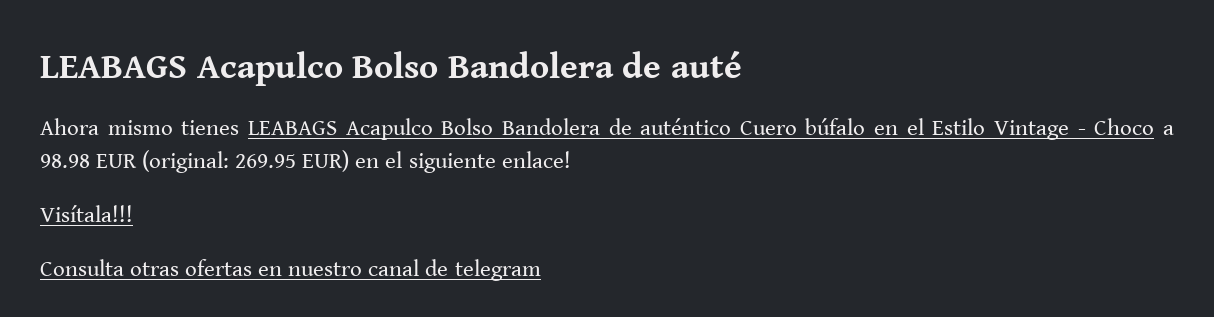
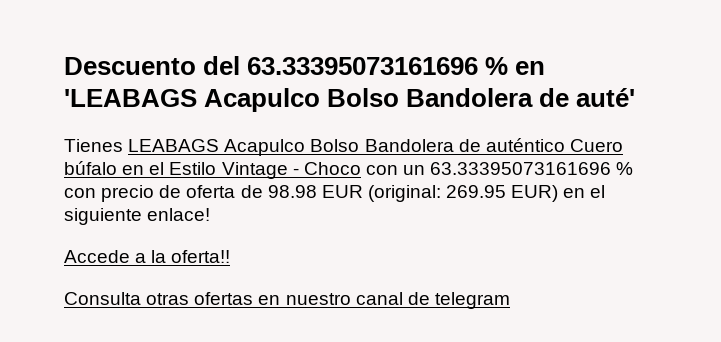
- LEABAGS Acapulco Bolso Bandolera de auté
- Ahora mismo tienes LEABAGS Acapulco Bolso Bandolera de auténtico Cuero búfalo en el Estilo Vintage - Choco a 98.98 EUR (original: 269.95 EUR) en el siguiente enlace!
+ Descuento del 63.33395073161696 % en 'LEABAGS Acapulco Bolso Bandolera de auté'
+ Tienes LEABAGS Acapulco Bolso Bandolera de auténtico Cuero búfalo en el Estilo Vintage - Choco con un 63.33395073161696 % con precio de oferta de 98.98 EUR (original: 269.95 EUR) en el siguiente enlace!
- Visítala!!!
+ Accede a la oferta!!

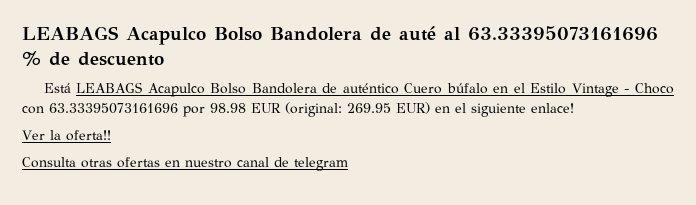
- Descuento del 63.33395073161696 % en 'LEABAGS Acapulco Bolso Bandolera de auté'
- Tienes LEABAGS Acapulco Bolso Bandolera de auténtico Cuero búfalo en el Estilo Vintage - Choco con un 63.33395073161696 % con precio de oferta de 98.98 EUR (original: 269.95 EUR) en el siguiente enlace!
+ LEABAGS Acapulco Bolso Bandolera de auté al 63.33395073161696 % de descuento
+ Está LEABAGS Acapulco Bolso Bandolera de auténtico Cuero búfalo en el Estilo Vintage - Choco con 63.33395073161696 por 98.98 EUR (original: 269.95 EUR) en el siguiente enlace!
- Accede a la oferta!!
+ Ver la oferta!!

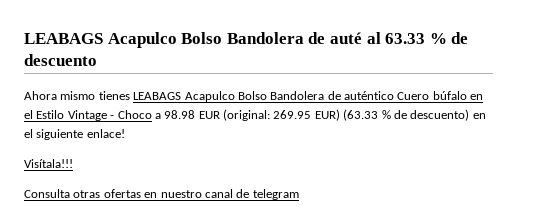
- LEABAGS Acapulco Bolso Bandolera de auté al 63.33395073161696 % de descuento
+ LEABAGS Acapulco Bolso Bandolera de auté al 63.33 % de descuento
- Está LEABAGS Acapulco Bolso Bandolera de auténtico Cuero búfalo en el Estilo Vintage - Choco con 63.33395073161696 por 98.98 EUR (original: 269.95 EUR) en el siguiente enlace!
+ Ahora mismo tienes LEABAGS Acapulco Bolso Bandolera de auténtico Cuero búfalo en el Estilo Vintage - Choco a 98.98 EUR (original: 269.95 EUR) (63.33 % de descuento) en el siguiente enlace!
- Ver la oferta!!
+ Visítala!!!

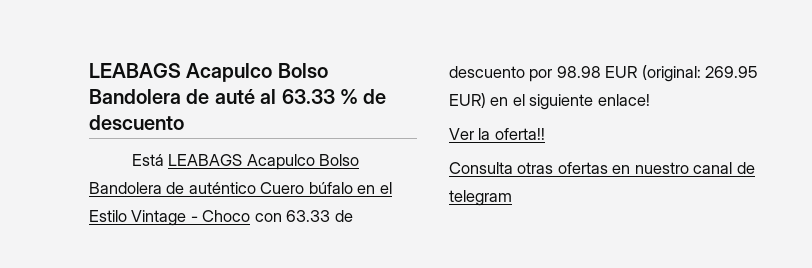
- Ahora mismo tienes LEABAGS Acapulco Bolso Bandolera de auténtico Cuero búfalo en el Estilo Vintage - Choco a 98.98 EUR (original: 269.95 EUR) (63.33 % de descuento) en el siguiente enlace!
+ Está LEABAGS Acapulco Bolso Bandolera de auténtico Cuero búfalo en el Estilo Vintage - Choco con 63.33 de descuento por 98.98 EUR (original: 269.95 EUR) en el siguiente enlace!
- Visítala!!!
+ Ver la oferta!!

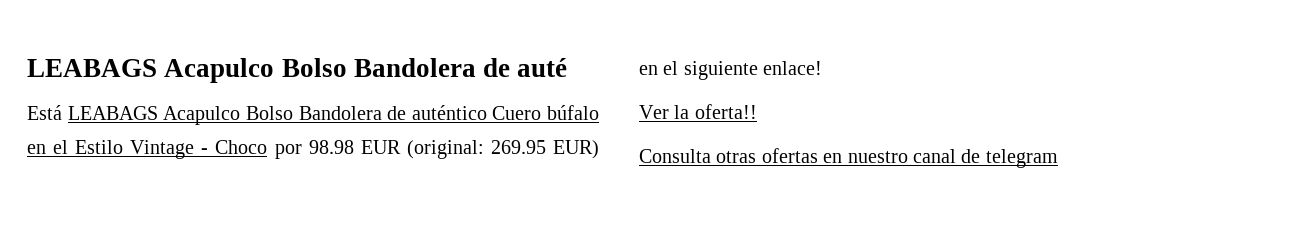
- LEABAGS Acapulco Bolso Bandolera de auté al 63.33 % de descuento
+ LEABAGS Acapulco Bolso Bandolera de auté
- Está LEABAGS Acapulco Bolso Bandolera de auténtico Cuero búfalo en el Estilo Vintage - Choco con 63.33 de descuento por 98.98 EUR (original: 269.95 EUR) en el siguiente enlace!
+ Está LEABAGS Acapulco Bolso Bandolera de auténtico Cuero búfalo en el Estilo Vintage - Choco por 98.98 EUR (original: 269.95 EUR) en el siguiente enlace!

